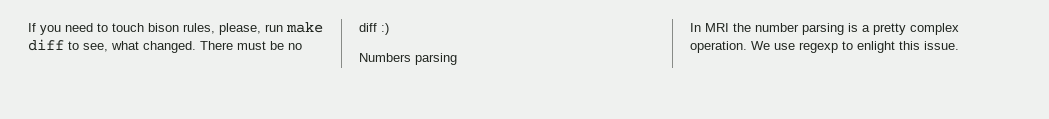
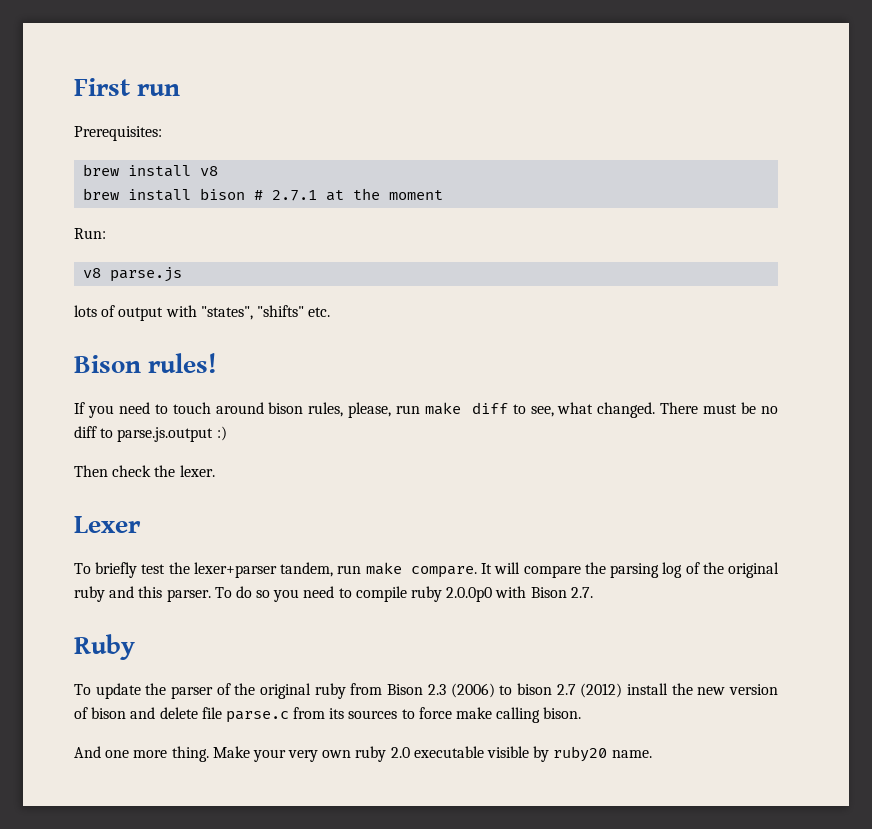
+ First run
+ Prerequisites:
+ brew install v8
+ brew install bison # 2.7.1 at the moment
+ Run:
+ v8 parse.js
+ lots of output with "states", "shifts" etc.
+ Bison rules!
- If you need to touch bison rules, please, run make diff to see, what changed.
+ If you need to touch around bison rules, please, run make diff to see, what changed.
- There must be no diff :)
+ There must be no diff to parse.js.output :)
- Numbers parsing
- In MRI the number parsing is a pretty complex operation. We use regexp to enlight this issue.
+ Then check the lexer.
+ Lexer
+ To briefly test the lexer+parser tandem, run make compare. It will compare the parsing log of the original ruby and this parser. To do so you need to compile ruby 2.0.0p0 with Bison 2.7.
+ Ruby
+ To update the parser of the original ruby from Bison 2.3 (2006) to bison 2.7 (2012) install the new version of bison and delete file parse.c from its sources to force make calling bison.
+ And one more thing. Make your very own ruby 2.0 executable visible by ruby20 name.

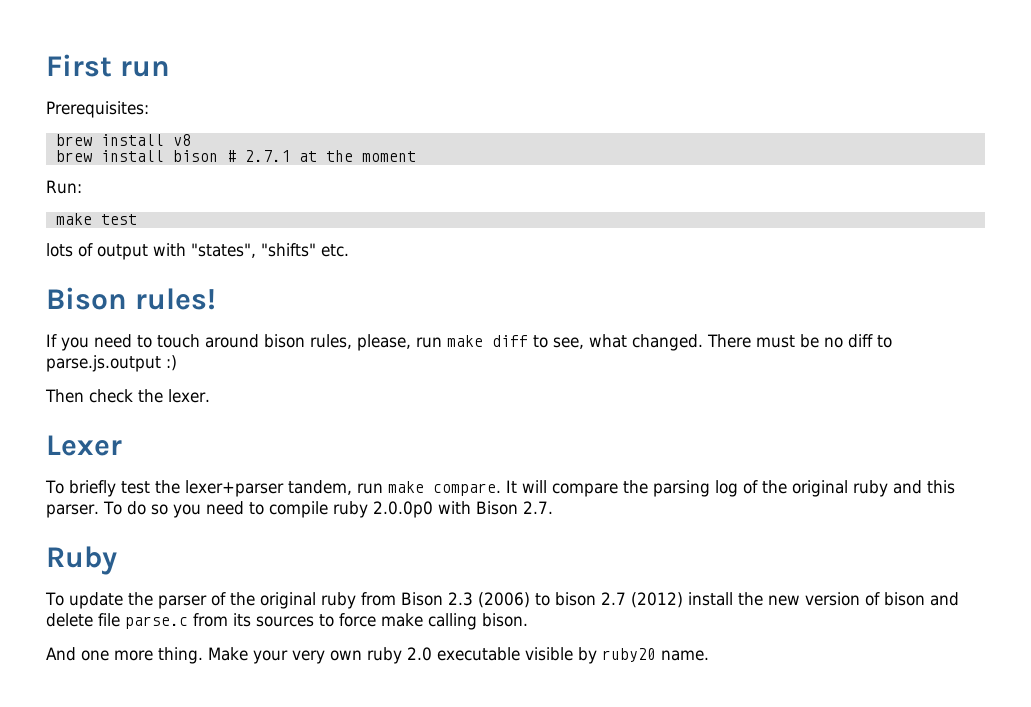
- v8 parse.js
+ make test

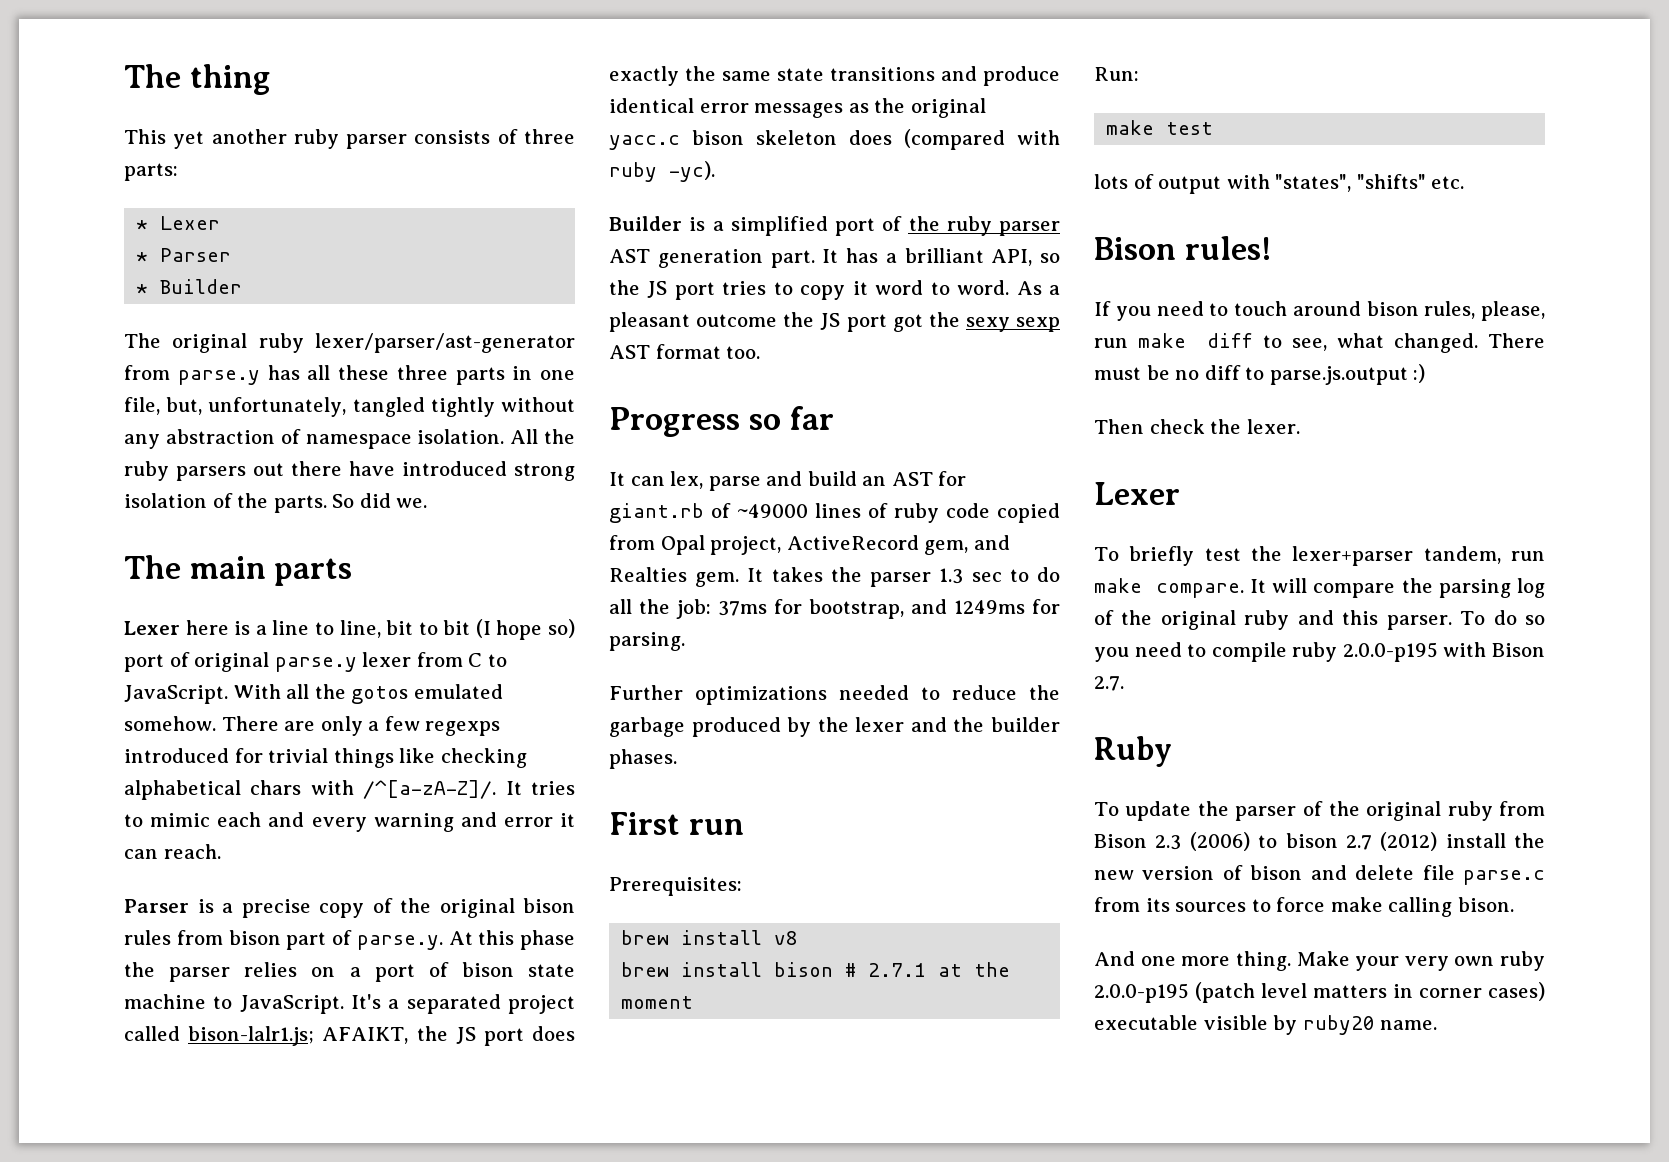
+ The thing
+ This yet another ruby parser consists of three parts:
+ * Lexer
+ * Parser
+ * Builder
+ The original ruby lexer/parser/ast-generator from parse.y has all these three parts in one file, but, unfortunately, tangled tightly without any abstraction of namespace isolation. All the ruby parsers out there have introduced strong isolation of the parts. So did we.
+ The main parts
+ Lexer here is a line to line, bit to bit (I hope so) port of original parse.y lexer from C to JavaScript. With all the gotos emulated somehow. There are only a few regexps introduced for trivial things like checking alphabetical chars with /^[a-zA-Z]/. It tries to mimic each and every warning and error it can reach.
+ Parser is a precise copy of the original bison rules from bison part of parse.y. At this phase the parser relies on a port of bison state machine to JavaScript. It's a separated project called bison-lalr1.js; AFAIKT, the JS port does exactly the same state transitions and produce identical error messages as the original yacc.c bison skeleton does (compared with ruby -yc).
+ Builder is a simplified port of the ruby parser AST generation part. It has a brilliant API, so the JS port tries to copy it word to word. As a pleasant outcome the JS port got the sexy sexp AST format too.
+ Progress so far
+ It can lex, parse and build an AST for giant.rb of ~49000 lines of ruby code copied from Opal project, ActiveRecord gem, and Realties gem. It takes the parser 1.3 sec to do all the job: 37ms for bootstrap, and 1249ms for parsing.
+ Further optimizations needed to reduce the garbage produced by the lexer and the builder phases.
- To do so you need to compile ruby 2.0.0p0 with Bison 2.7.
+ To do so you need to compile ruby 2.0.0-p195 with Bison 2.7.
- Make your very own ruby 2.0 executable visible by ruby20 name.
+ Make your very own ruby 2.0.0-p195 (patch level matters in corner cases) executable visible by ruby20 name.

